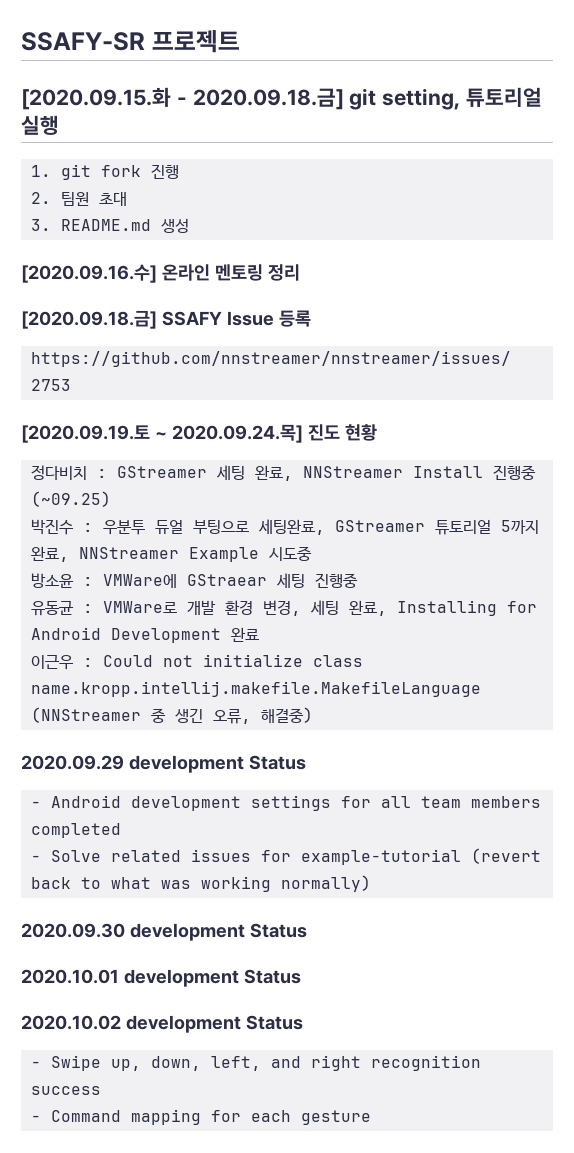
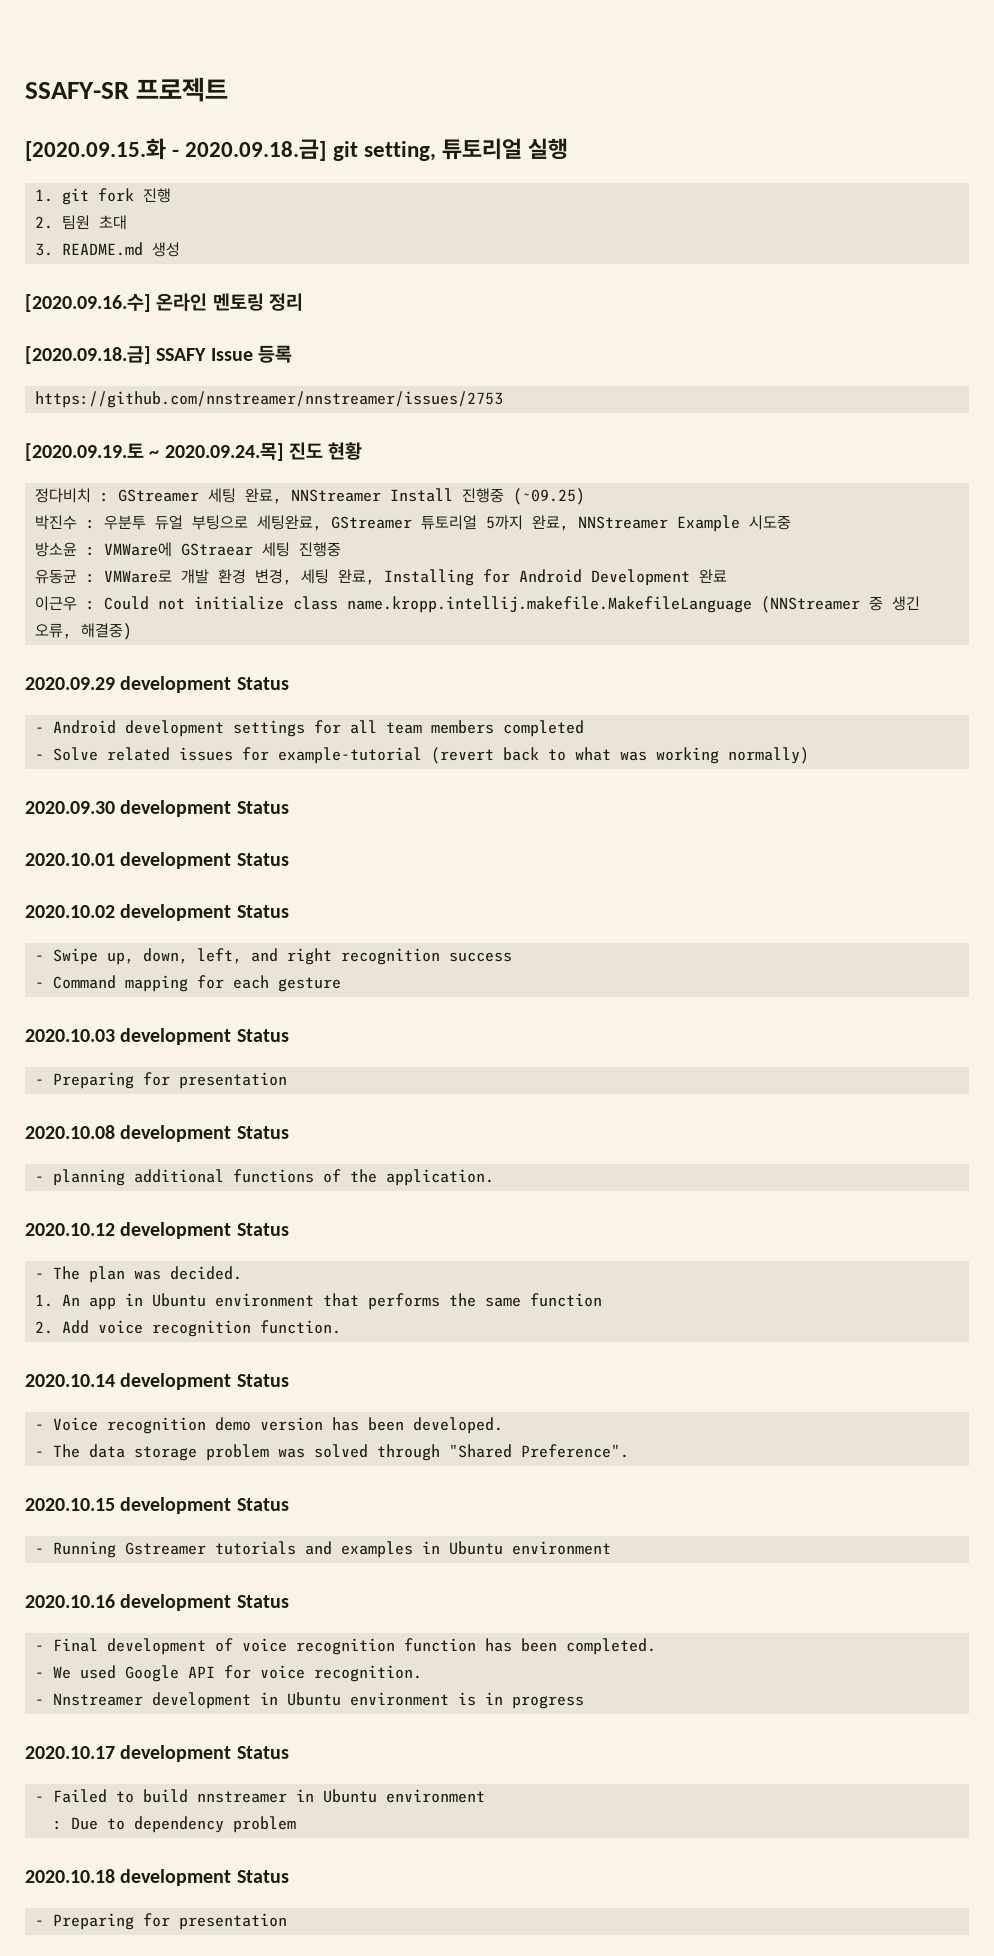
+ 2020.10.03 development Status
+ - Preparing for presentation
+ 2020.10.08 development Status
+ - planning additional functions of the application.
+ 2020.10.12 development Status
+ - The plan was decided.
+ 1. An app in Ubuntu environment that performs the same function
+ 2. Add voice recognition function.
+ 2020.10.14 development Status
+ - Voice recognition demo version has been developed.
+ - The data storage problem was solved through "Shared Preference".
+ 2020.10.15 development Status
+ - Running Gstreamer tutorials and examples in Ubuntu environment
+ 2020.10.16 development Status
+ - Final development of voice recognition function has been completed.
+ - We used Google API for voice recognition.
+ - Nnstreamer development in Ubuntu environment is in progress
+ 2020.10.17 development Status
+ - Failed to build nnstreamer in Ubuntu environment
+ : Due to dependency problem
+ 2020.10.18 development Status
+ - Preparing for presentation

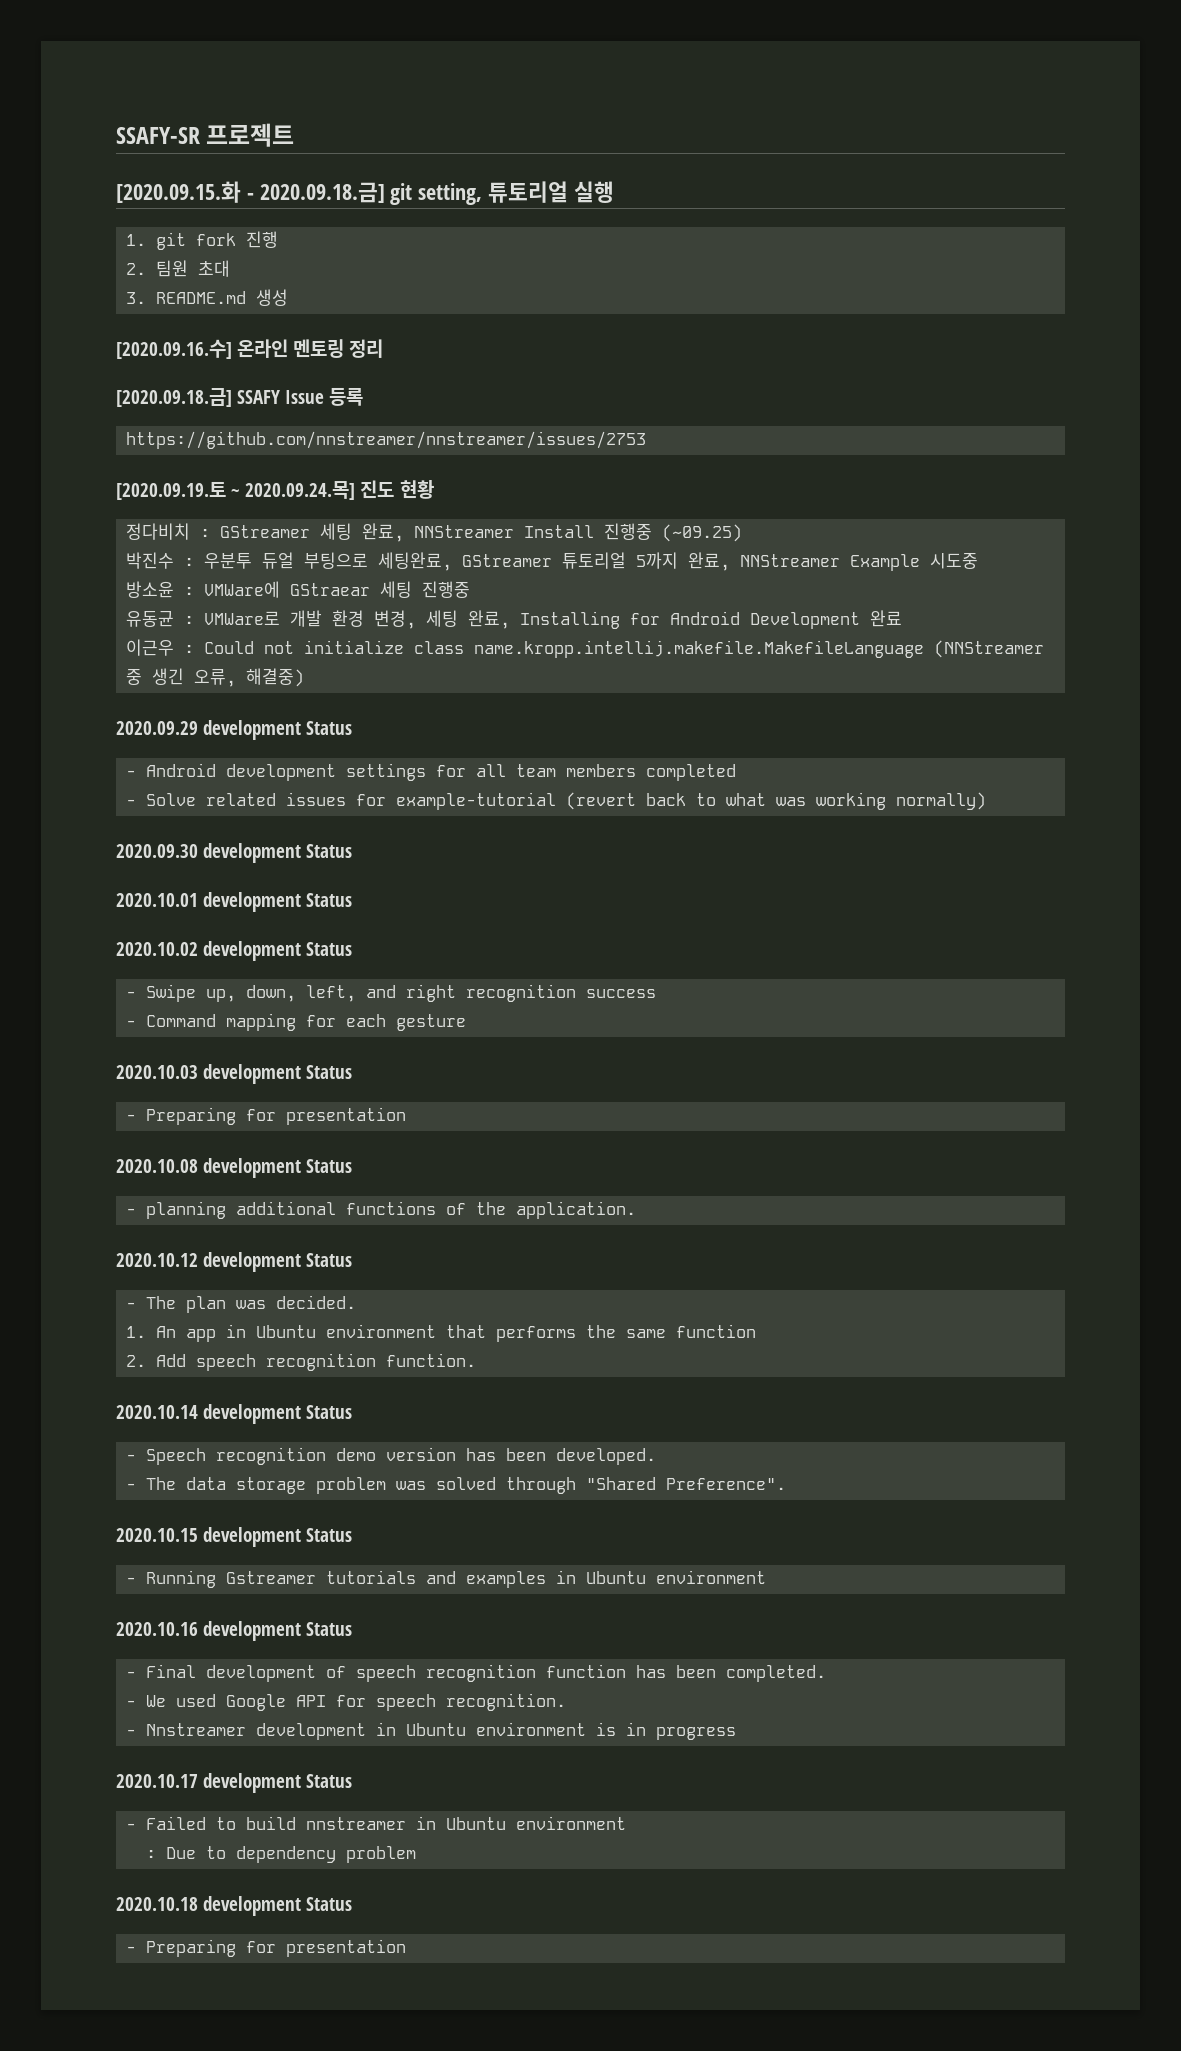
- 2. Add voice recognition function.
+ 2. Add speech recognition function.
- - Voice recognition demo version has been developed.
+ - Speech recognition demo version has been developed.
- - Final development of voice recognition function has been completed.
+ - Final development of speech recognition function has been completed.
- - We used Google API for voice recognition.
+ - We used Google API for speech recognition.

